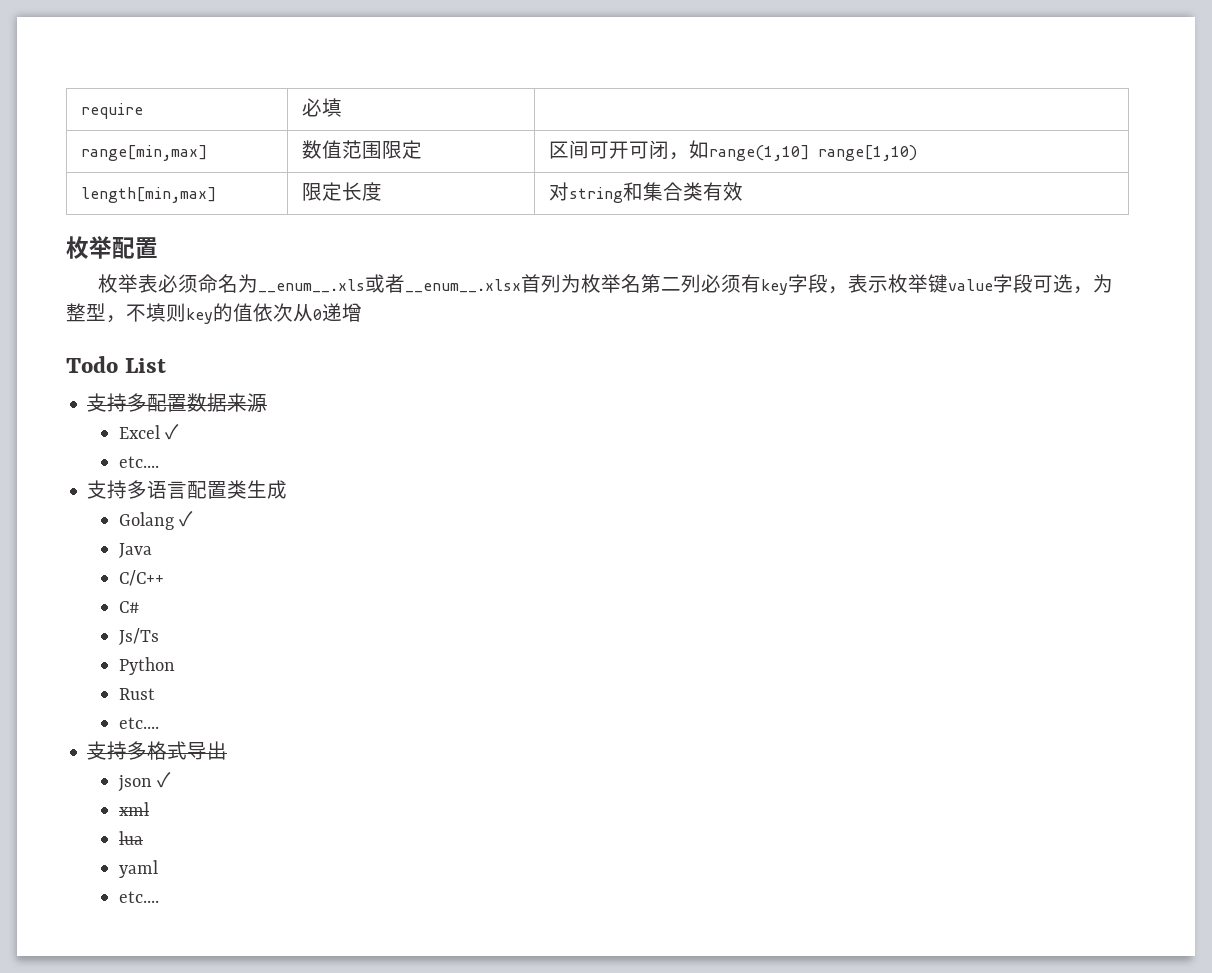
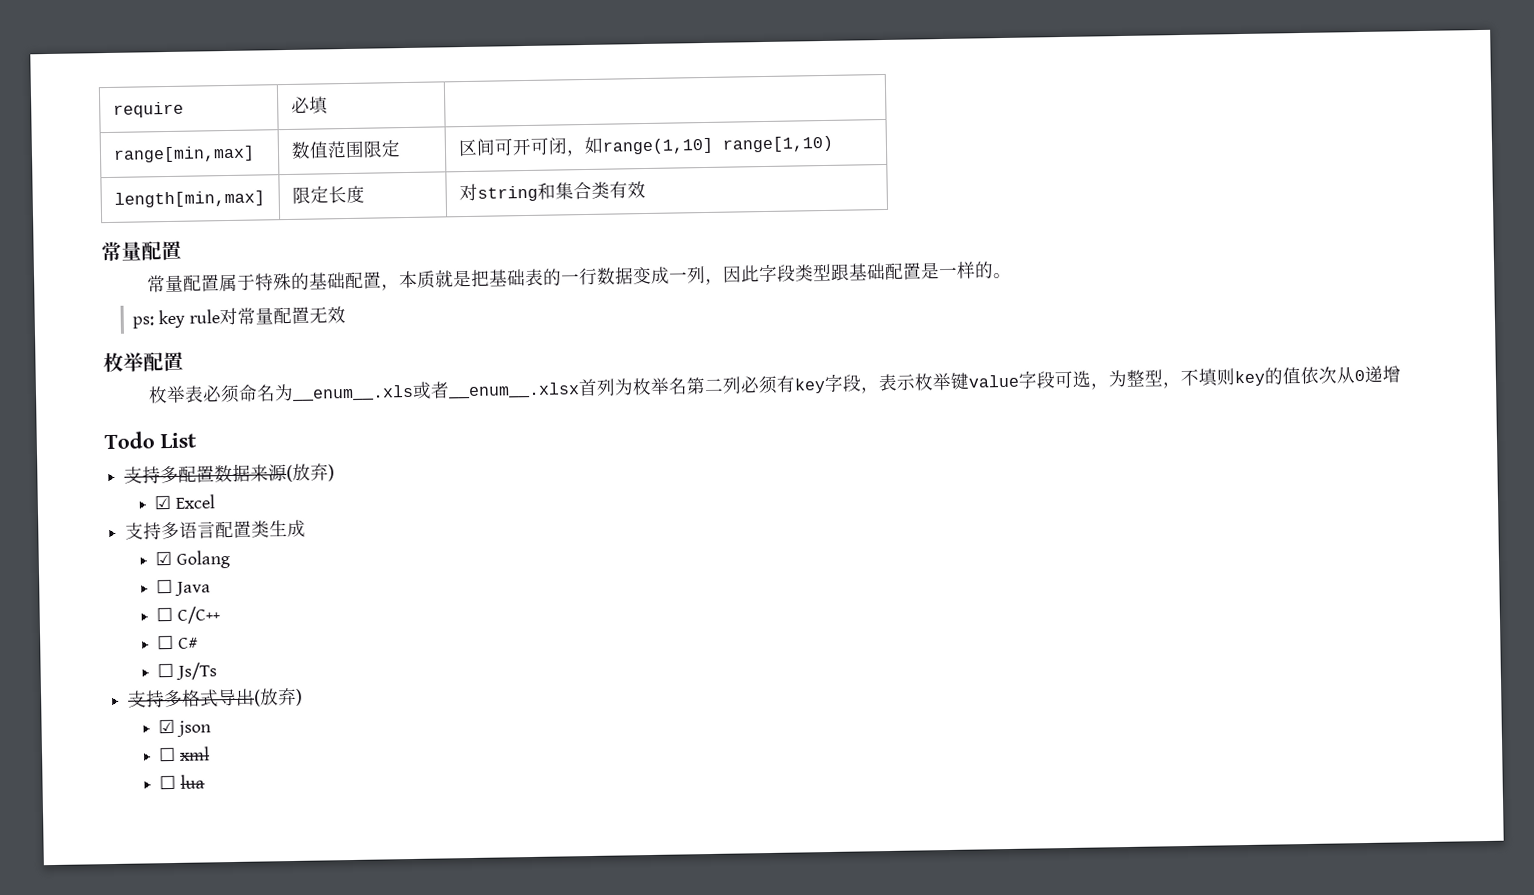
  length[min,max] | 限定长度 | 对string和集合类有效
+ 常量配置
+ 常量配置属于特殊的基础配置，本质就是把基础表的一行数据变成一列，因此字段类型跟基础配置是一样的。
+ ps: key rule对常量配置无效
- 支持多配置数据来源
- Excel ✓
- etc....
+ 支持多配置数据来源(放弃)
+ ☑ Excel
- Golang ✓
- Java
+ ☑ Golang
+ ☐ Java
- C/C++
+ ☐ C/C++
- C#
+ ☐ C#
- Js/Ts
+ ☐ Js/Ts
- Python
- Rust
- etc....
- 支持多格式导出
- json ✓
- xml
+ 支持多格式导出(放弃)
+ ☑ json
+ ☐ xml
- lua
+ ☐ lua
- yaml
- etc....

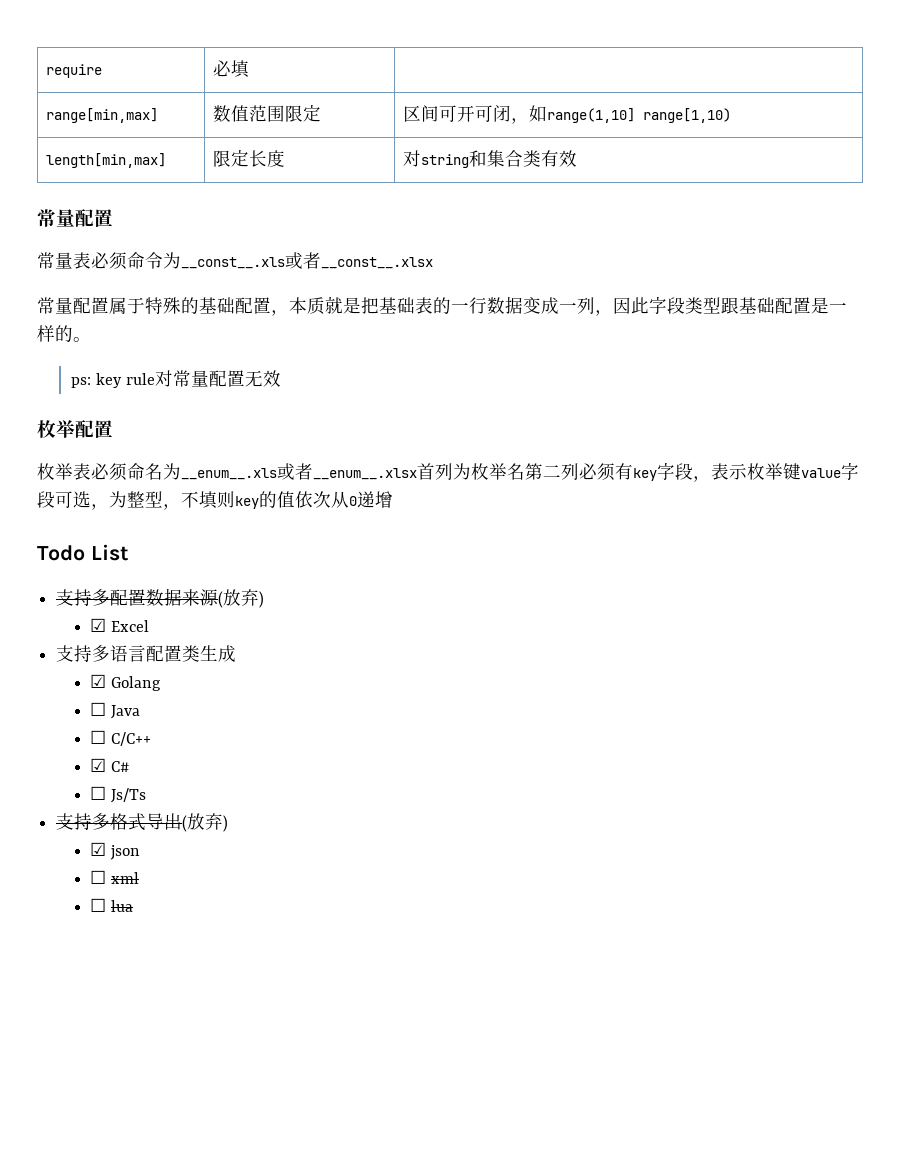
+ 常量表必须命令为__const__.xls或者__const__.xlsx
- ☐ C#
+ ☑ C#

